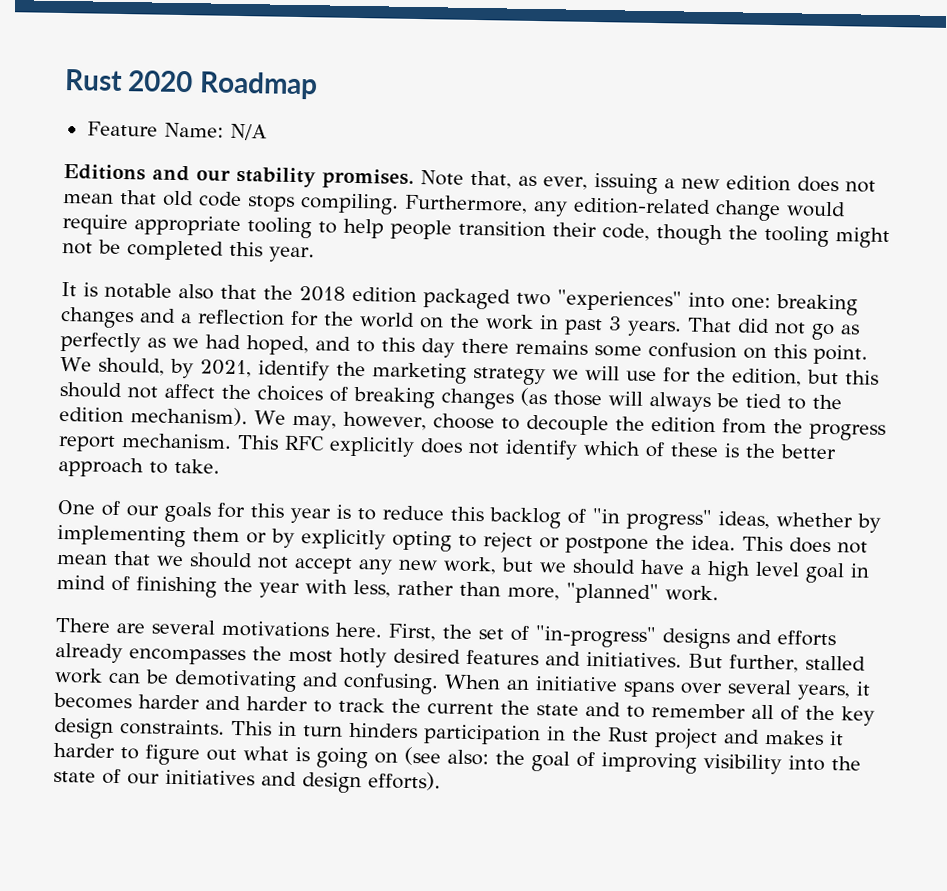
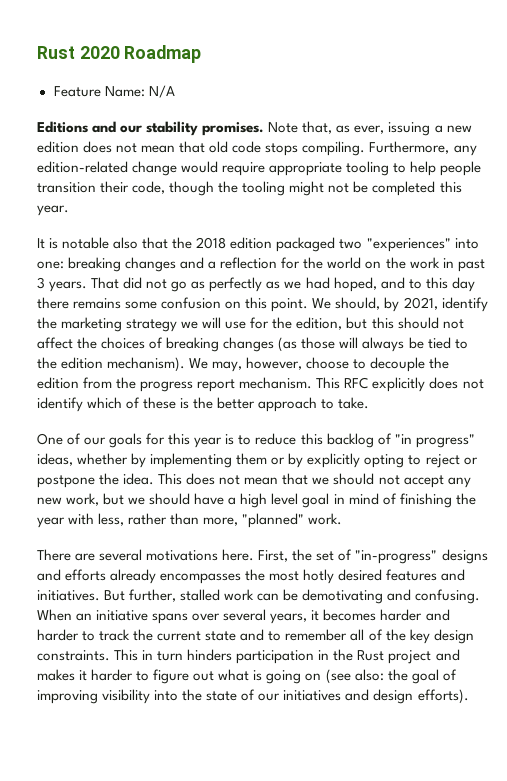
- When an initiative spans over several years, it becomes harder and harder to track the current the state and to remember all of the key design constraints.
+ When an initiative spans over several years, it becomes harder and harder to track the current state and to remember all of the key design constraints.

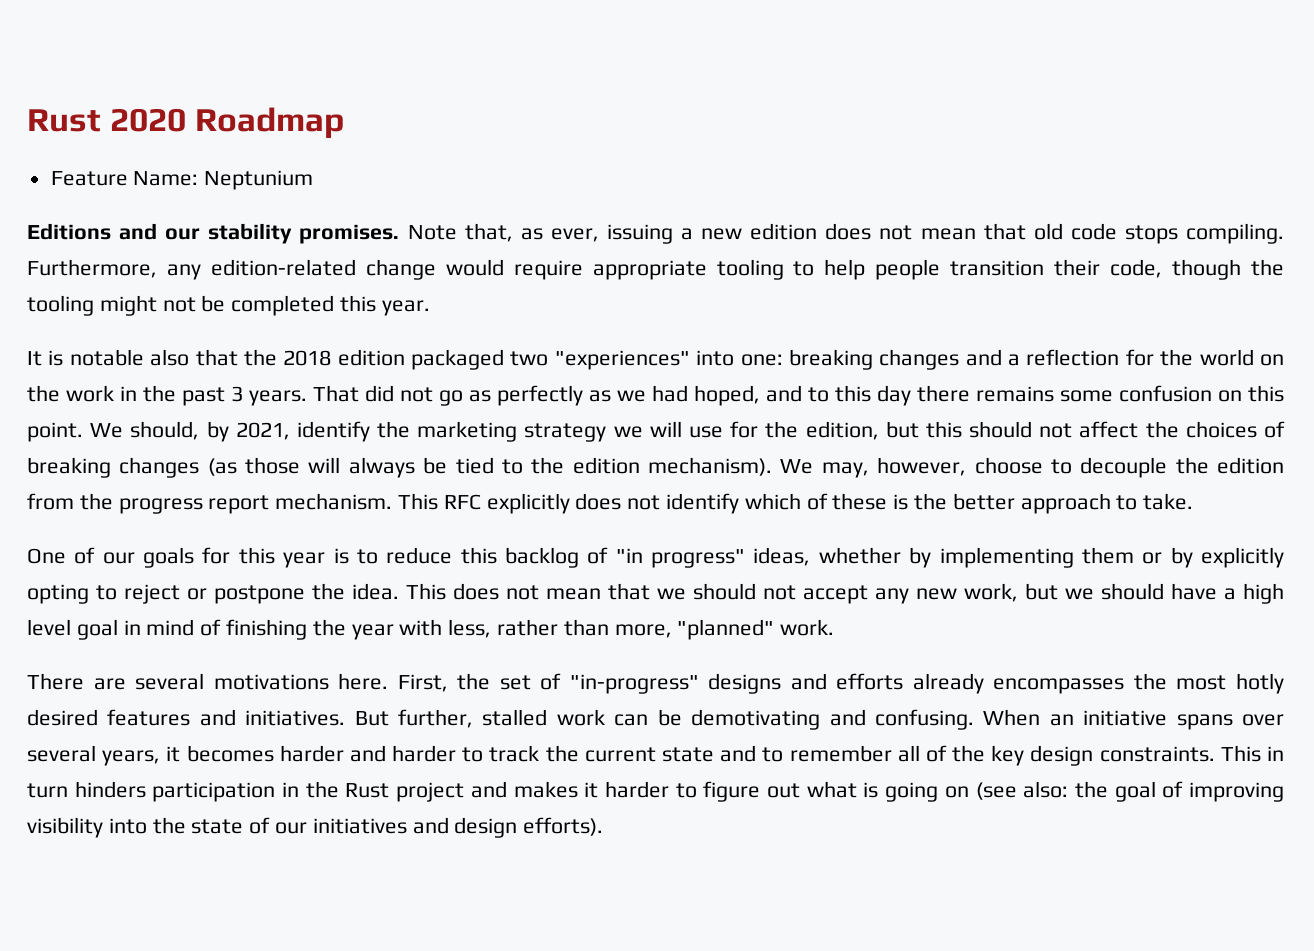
- Feature Name: N/A
+ Feature Name: Neptunium
- It is notable also that the 2018 edition packaged two "experiences" into one: breaking changes and a reflection for the world on the work in past 3 years.
+ It is notable also that the 2018 edition packaged two "experiences" into one: breaking changes and a reflection for the world on the work in the past 3 years.

